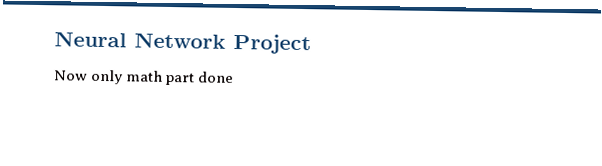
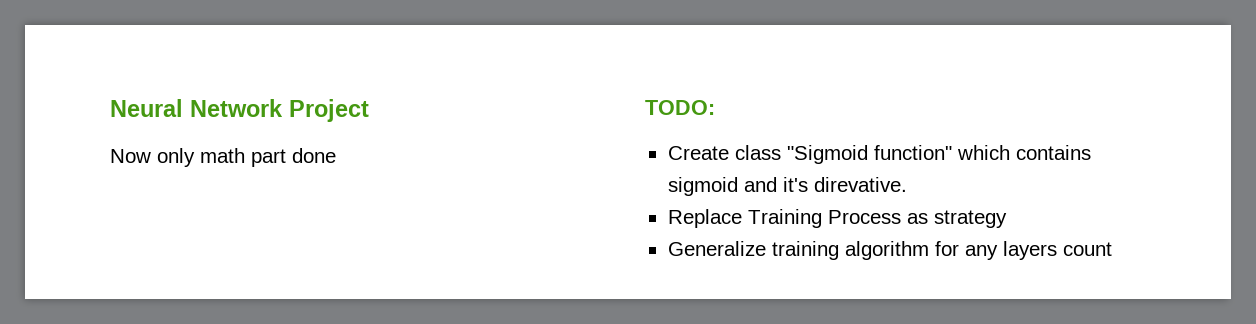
+ TODO:
+ Create class "Sigmoid function" which contains sigmoid and it's direvative.
+ Replace Training Process as strategy
+ Generalize training algorithm for any layers count

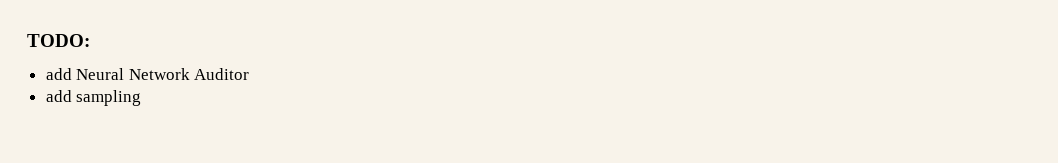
- Neural Network Project
- Now only math part done
  TODO:
- Create class "Sigmoid function" which contains sigmoid and it's direvative.
- Replace Training Process as strategy
- Generalize training algorithm for any layers count
+ add Neural Network Auditor
+ add sampling

